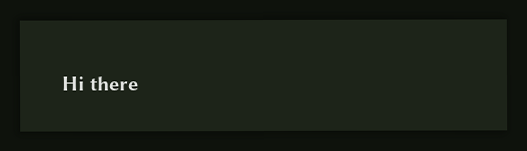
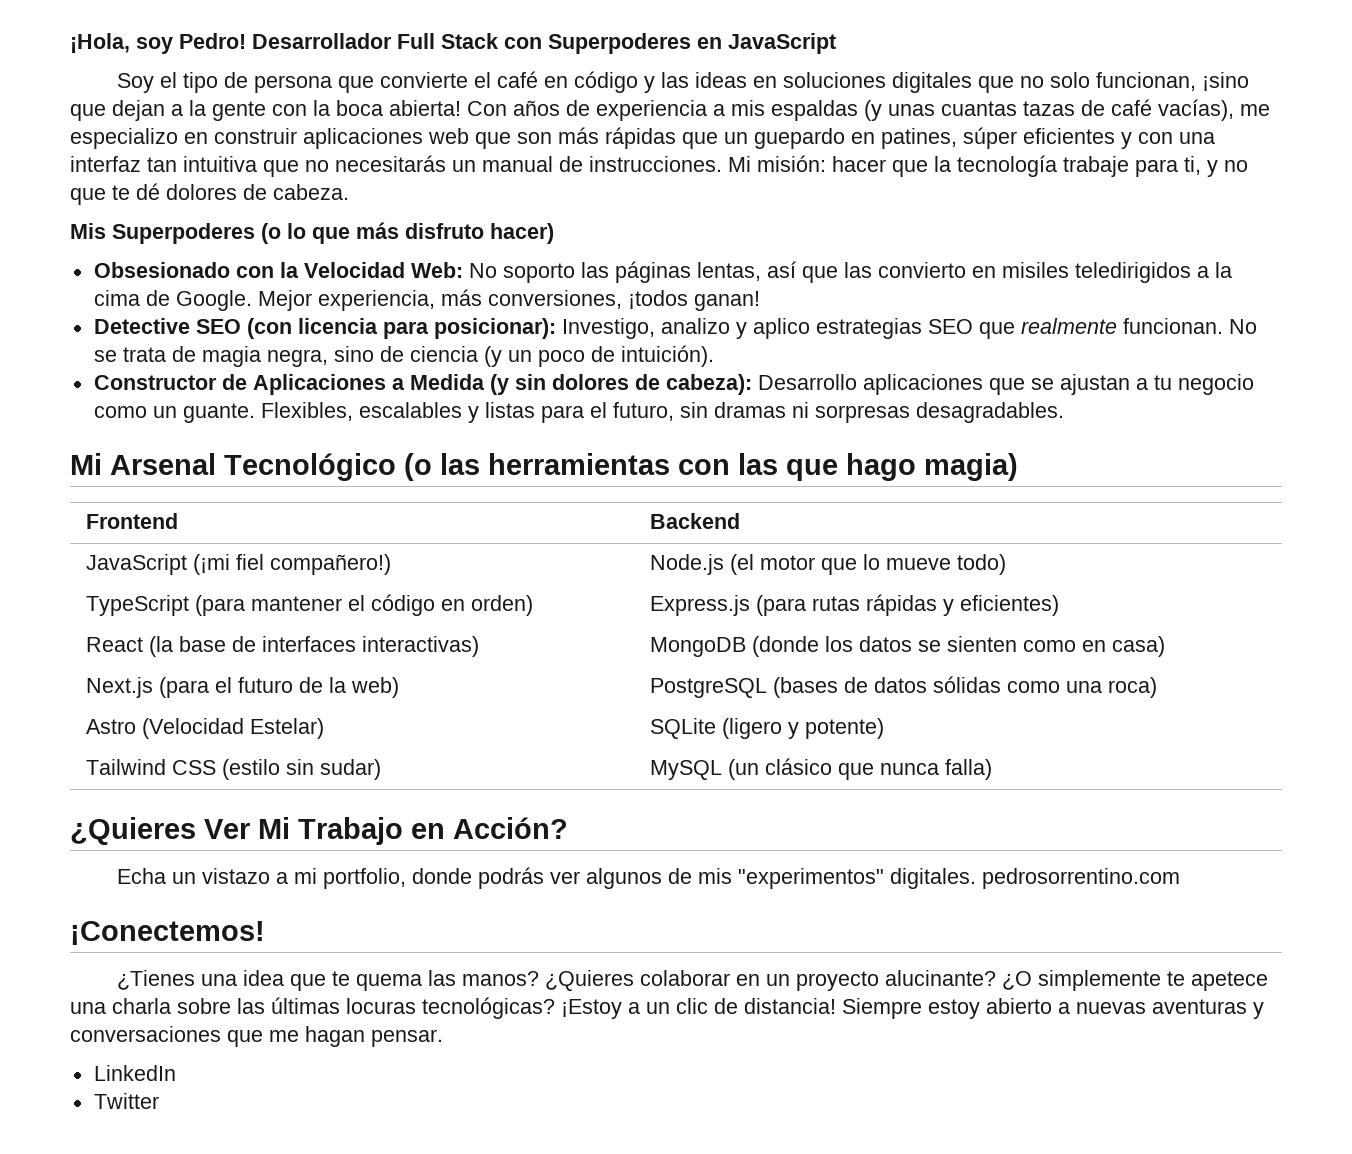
- Hi there
+ ¡Hola, soy Pedro! Desarrollador Full Stack con Superpoderes en JavaScript
+ Soy el tipo de persona que convierte el café en código y las ideas en soluciones digitales que no solo funcionan, ¡sino que dejan a la gente con la boca abierta! Con años de experiencia a mis espaldas (y unas cuantas tazas de café vacías), me especializo en construir aplicaciones web que son más rápidas que un guepardo en patines, súper eficientes y con una interfaz tan intuitiva que no necesitarás un manual de instrucciones. Mi misión: hacer que la tecnología trabaje para ti, y no que te dé dolores de cabeza.
+ Mis Superpoderes (o lo que más disfruto hacer)
+ Obsesionado con la Velocidad Web: No soporto las páginas lentas, así que las convierto en misiles teledirigidos a la cima de Google. Mejor experiencia, más conversiones, ¡todos ganan!
+ Detective SEO (con licencia para posicionar): Investigo, analizo y aplico estrategias SEO que realmente funcionan. No se trata de magia negra, sino de ciencia (y un poco de intuición).
+ Constructor de Aplicaciones a Medida (y sin dolores de cabeza): Desarrollo aplicaciones que se ajustan a tu negocio como un guante. Flexibles, escalables y listas para el futuro, sin dramas ni sorpresas desagradables.
+ Mi Arsenal Tecnológico (o las herramientas con las que hago magia)
+ Frontend | Backend
+ JavaScript (¡mi fiel compañero!) | Node.js (el motor que lo mueve todo)
+ TypeScript (para mantener el código en orden) | Express.js (para rutas rápidas y eficientes)
+ React (la base de interfaces interactivas) | MongoDB (donde los datos se sienten como en casa)
+ Next.js (para el futuro de la web) | PostgreSQL (bases de datos sólidas como una roca)
+ Astro (Velocidad Estelar) | SQLite (ligero y potente)
+ Tailwind CSS (estilo sin sudar) | MySQL (un clásico que nunca falla)
+ ¿Quieres Ver Mi Trabajo en Acción?
+ Echa un vistazo a mi portfolio, donde podrás ver algunos de mis "experimentos" digitales. pedrosorrentino.com
+ ¡Conectemos!
+ ¿Tienes una idea que te quema las manos? ¿Quieres colaborar en un proyecto alucinante? ¿O simplemente te apetece una charla sobre las últimas locuras tecnológicas? ¡Estoy a un clic de distancia! Siempre estoy abierto a nuevas aventuras y conversaciones que me hagan pensar.
+ LinkedIn
+ Twitter

